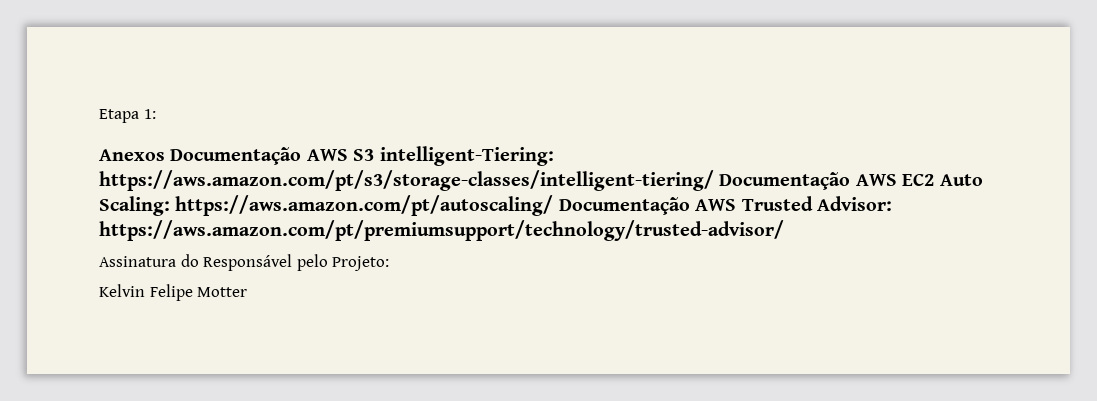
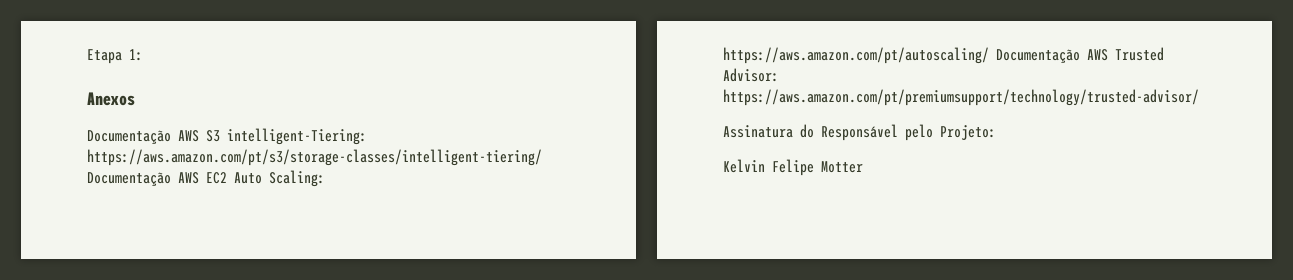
- Anexos Documentação AWS S3 intelligent-Tiering: https://aws.amazon.com/pt/s3/storage-classes/intelligent-tiering/ Documentação AWS EC2 Auto Scaling: https://aws.amazon.com/pt/autoscaling/ Documentação AWS Trusted Advisor: https://aws.amazon.com/pt/premiumsupport/technology/trusted-advisor/
+ Anexos
+ Documentação AWS S3 intelligent-Tiering: https://aws.amazon.com/pt/s3/storage-classes/intelligent-tiering/ Documentação AWS EC2 Auto Scaling: https://aws.amazon.com/pt/autoscaling/ Documentação AWS Trusted Advisor: https://aws.amazon.com/pt/premiumsupport/technology/trusted-advisor/

